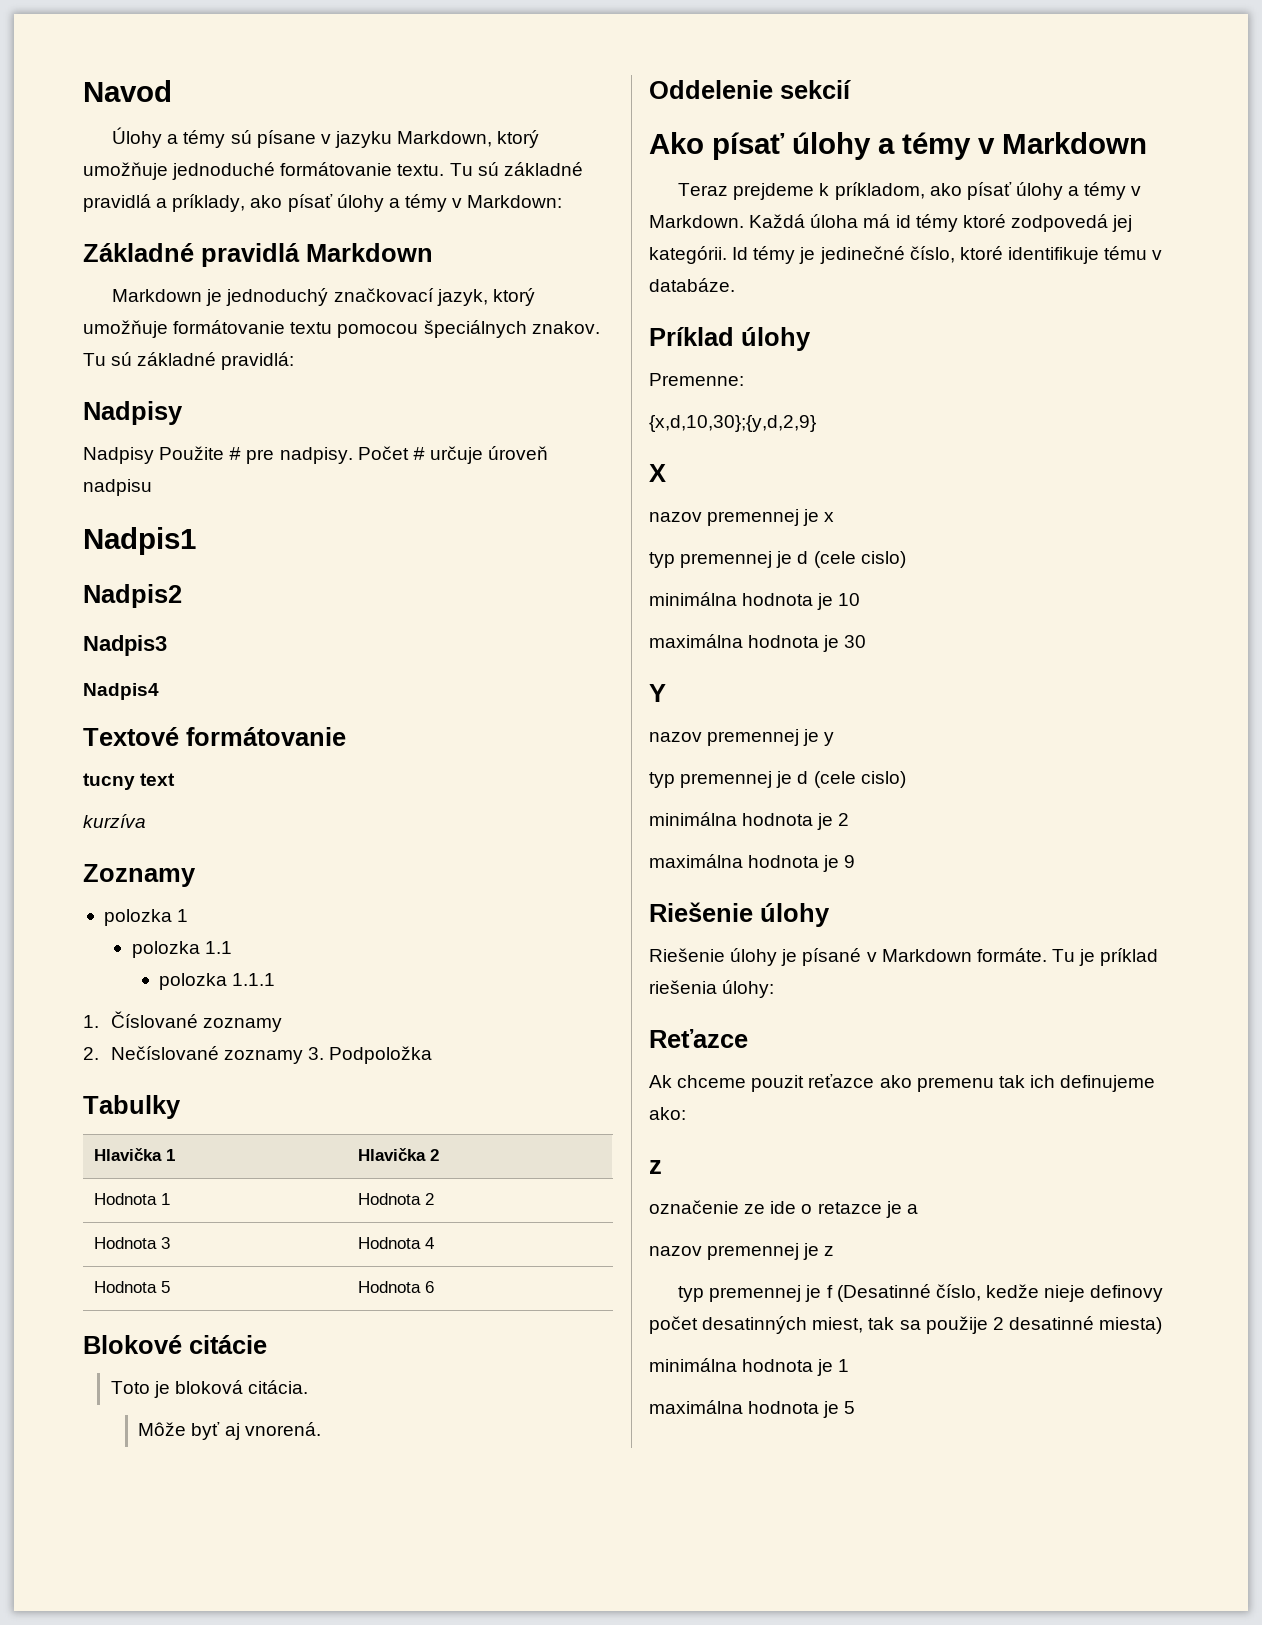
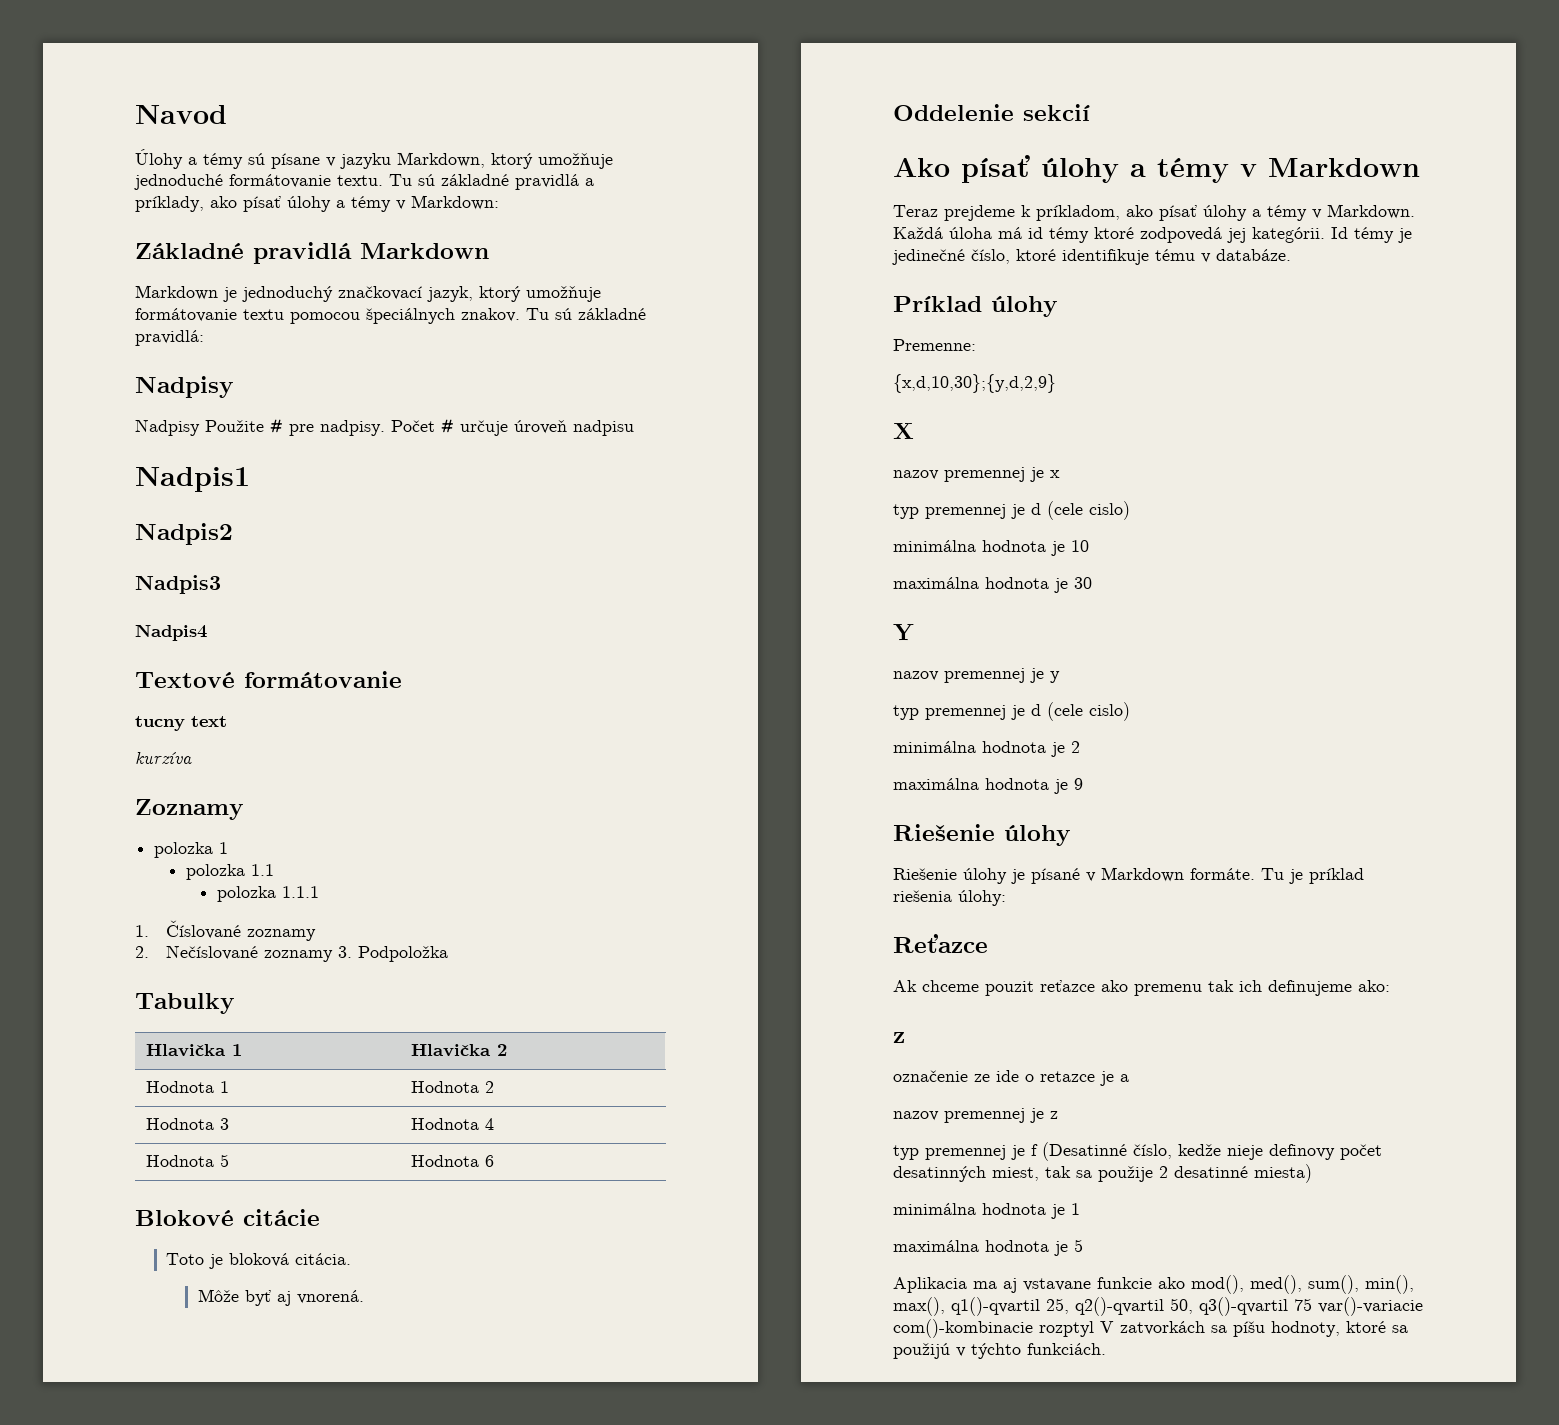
+ Aplikacia ma aj vstavane funkcie ako mod(), med(), sum(), min(), max(), q1()-qvartil 25, q2()-qvartil 50, q3()-qvartil 75 var()-variacie com()-kombinacie rozptyl V zatvorkách sa píšu hodnoty, ktoré sa použijú v týchto funkciách.

